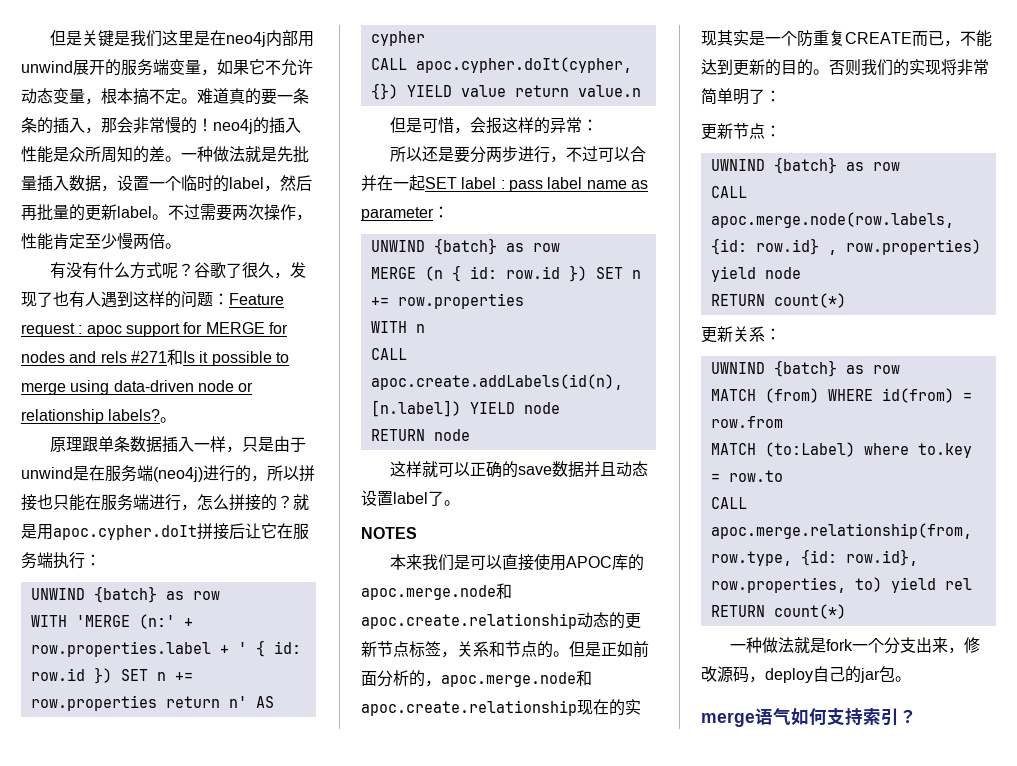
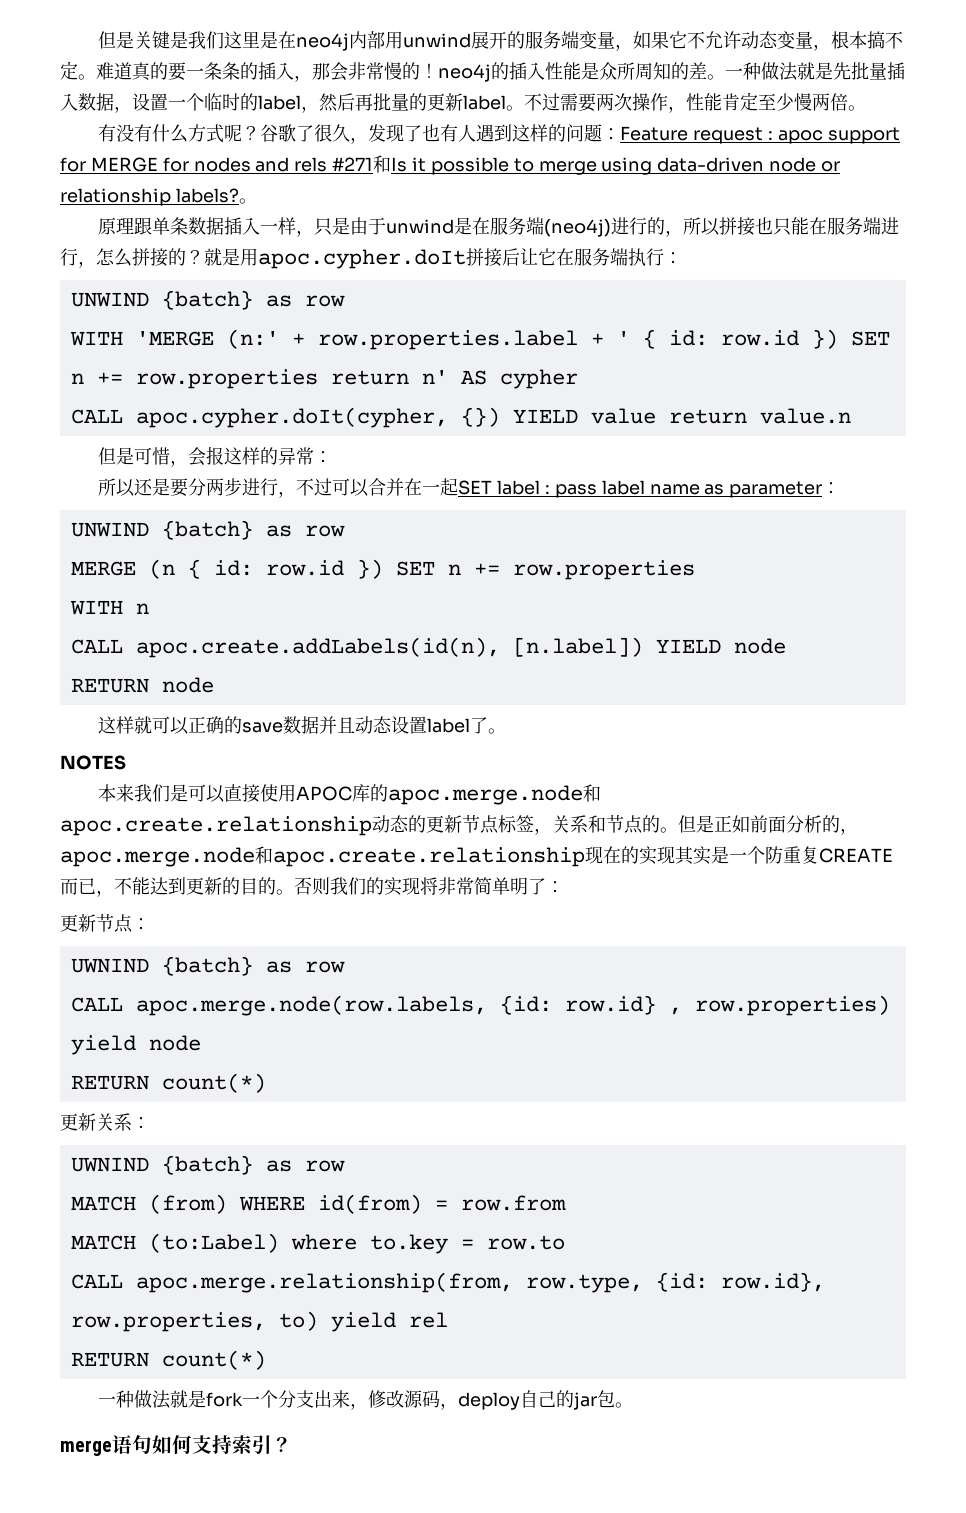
- merge语气如何支持索引？
+ merge语句如何支持索引？

